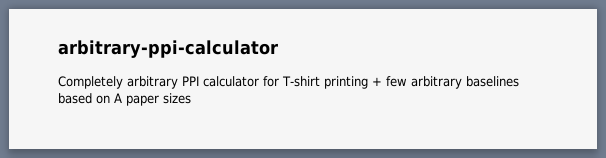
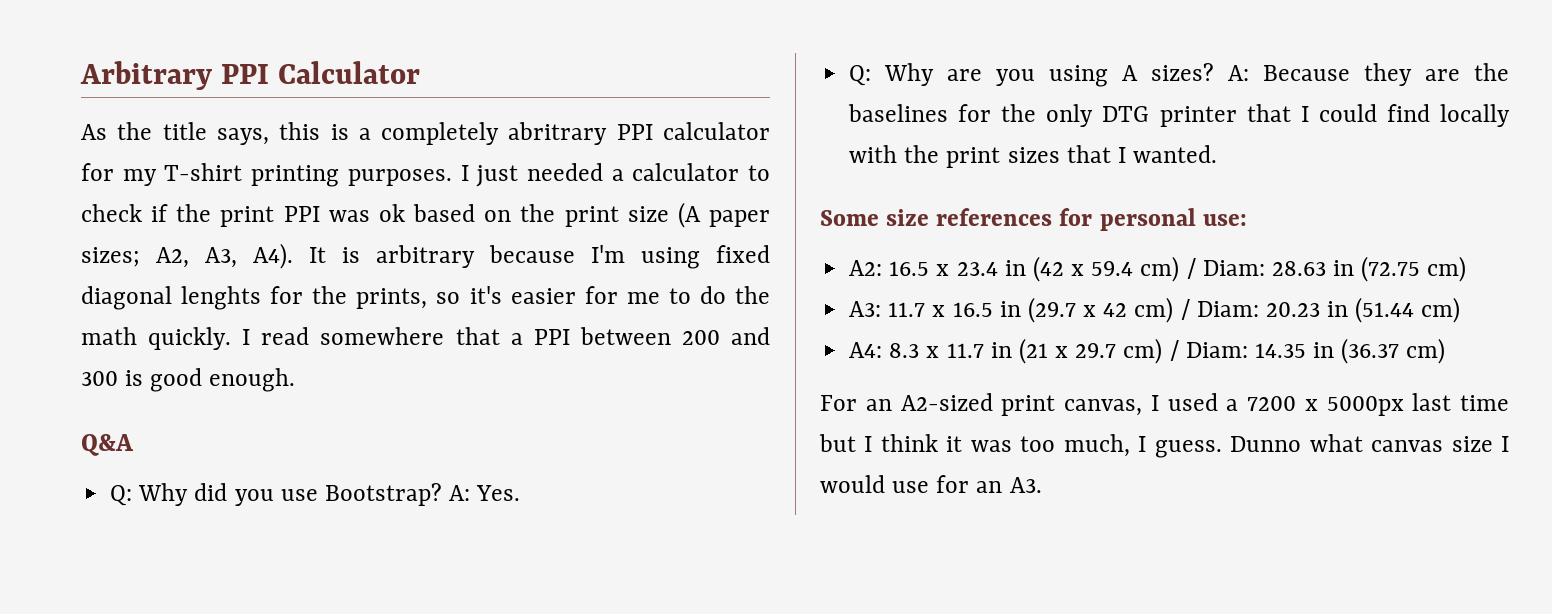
- arbitrary-ppi-calculator
- Completely arbitrary PPI calculator for T-shirt printing + few arbitrary baselines based on A paper sizes
+ Arbitrary PPI Calculator
+ As the title says, this is a completely abritrary PPI calculator for my T-shirt printing purposes. I just needed a calculator to check if the print PPI was ok based on the print size (A paper sizes; A2, A3, A4). It is arbitrary because I'm using fixed diagonal lenghts for the prints, so it's easier for me to do the math quickly. I read somewhere that a PPI between 200 and 300 is good enough.
+ Q&A
+ Q: Why did you use Bootstrap? A: Yes.
+ Q: Why are you using A sizes? A: Because they are the baselines for the only DTG printer that I could find locally with the print sizes that I wanted.
+ Some size references for personal use:
+ A2: 16.5 x 23.4 in (42 x 59.4 cm) / Diam: 28.63 in (72.75 cm)
+ A3: 11.7 x 16.5 in (29.7 x 42 cm) / Diam: 20.23 in (51.44 cm)
+ A4: 8.3 x 11.7 in (21 x 29.7 cm) / Diam: 14.35 in (36.37 cm)
+ For an A2-sized print canvas, I used a 7200 x 5000px last time but I think it was too much, I guess. Dunno what canvas size I would use for an A3.

